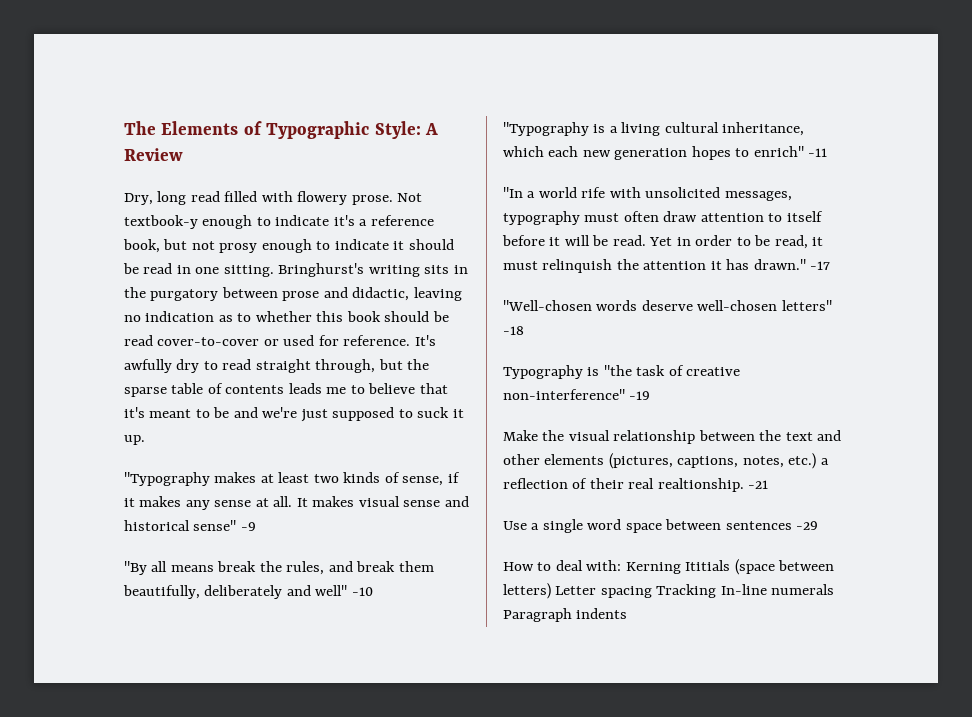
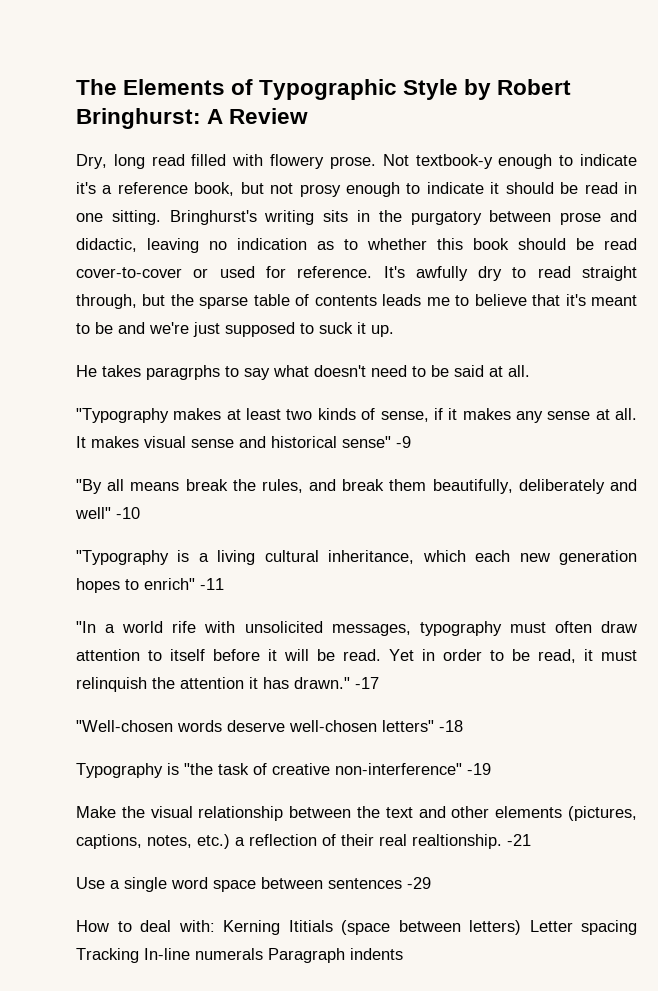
- The Elements of Typographic Style: A Review
+ The Elements of Typographic Style by Robert Bringhurst: A Review
+ He takes paragrphs to say what doesn't need to be said at all.

